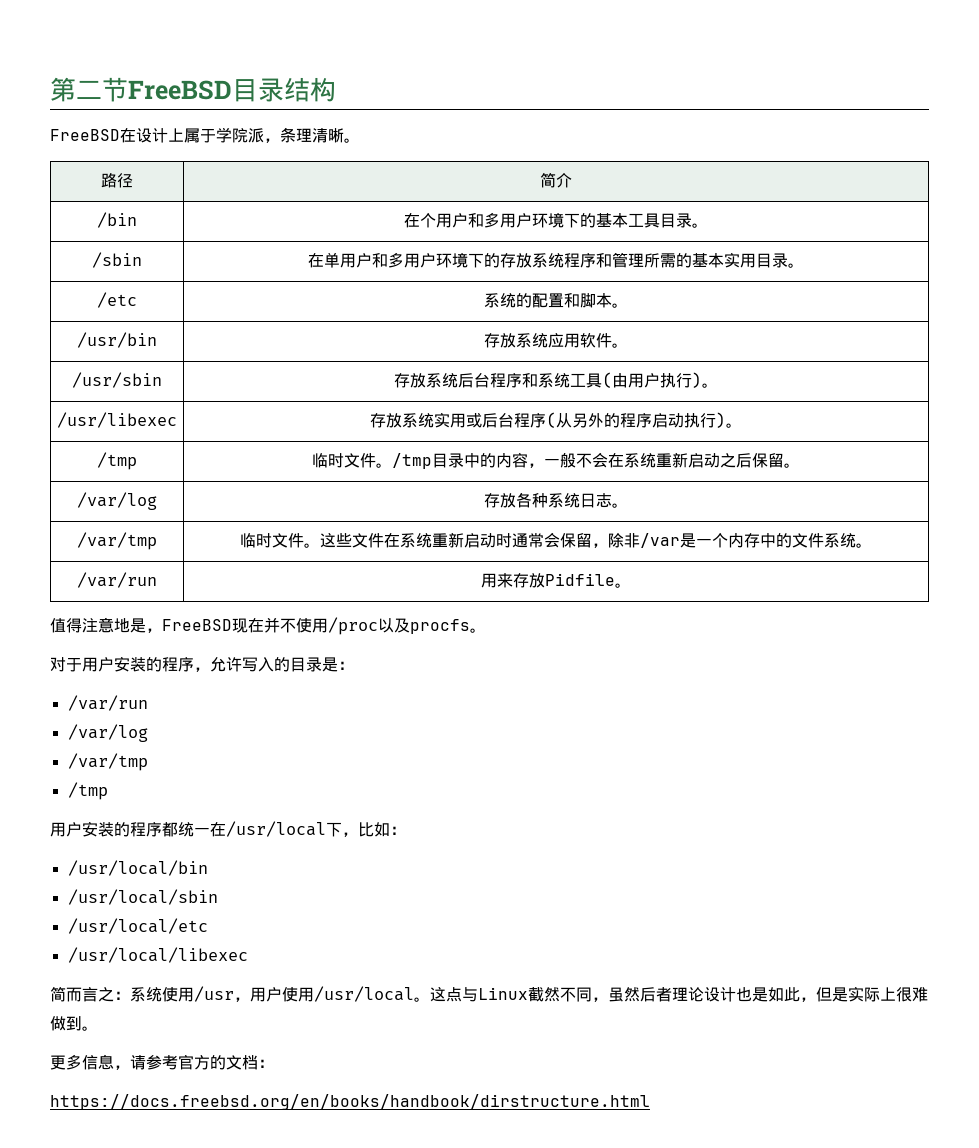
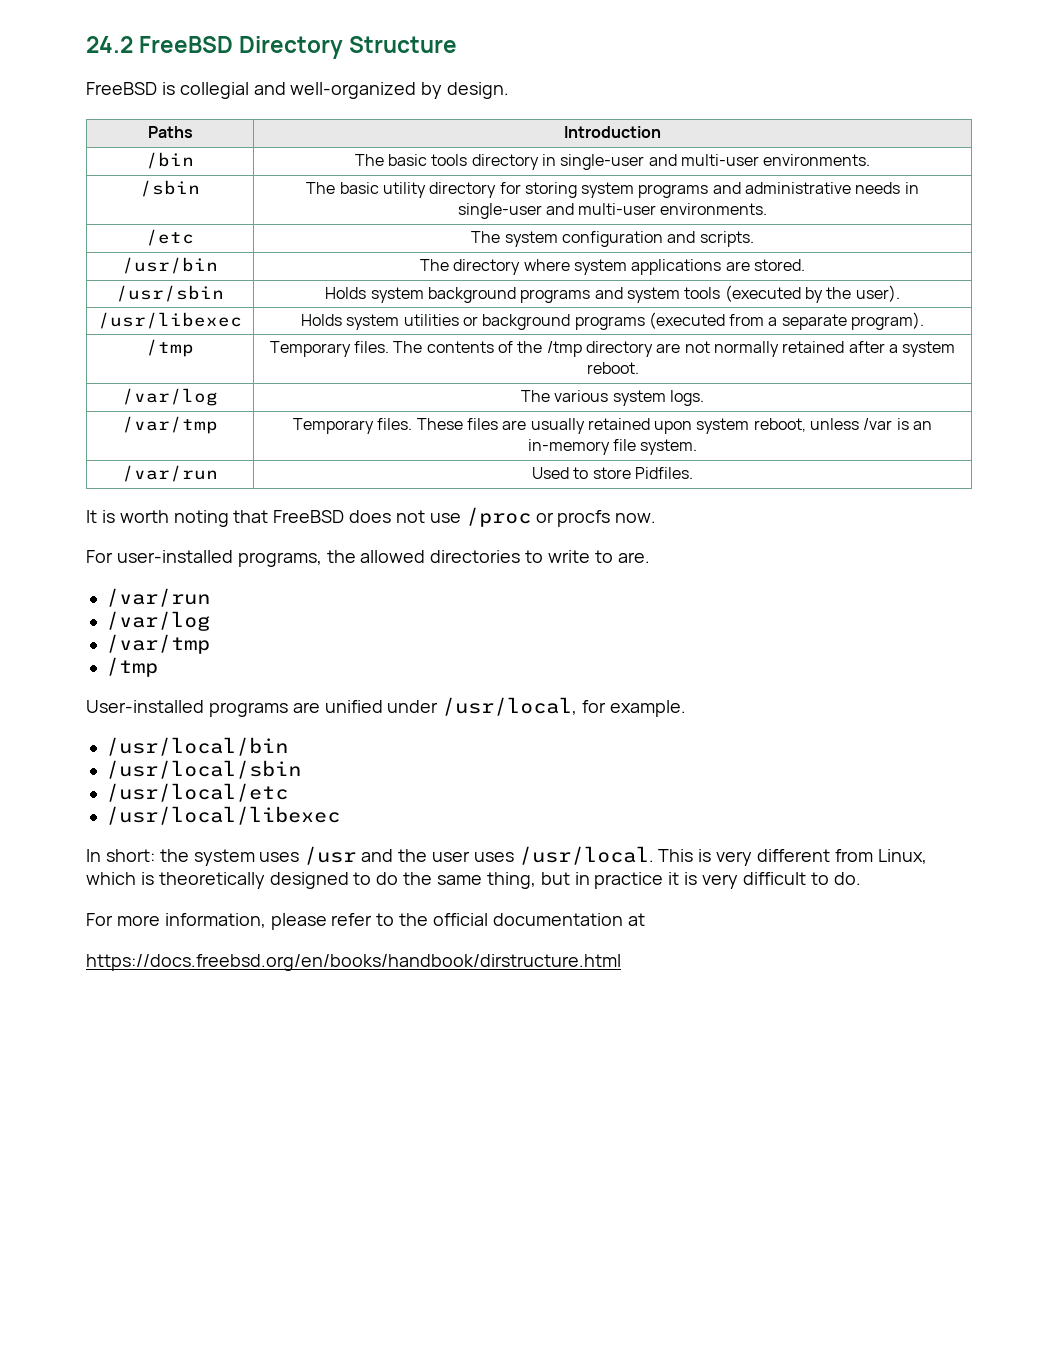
- 第二节FreeBSD目录结构
- FreeBSD在设计上属于学院派，条理清晰。
- 路径 | 简介
- /bin | 在个用户和多用户环境下的基本工具目录。
- /sbin | 在单用户和多用户环境下的存放系统程序和管理所需的基本实用目录。
- /etc | 系统的配置和脚本。
- /usr/bin | 存放系统应用软件。
- /usr/sbin | 存放系统后台程序和系统工具(由用户执行)。
- /usr/libexec | 存放系统实用或后台程序(从另外的程序启动执行)。
- /tmp | 临时文件。/tmp目录中的内容，一般不会在系统重新启动之后保留。
- /var/log | 存放各种系统日志。
- /var/tmp | 临时文件。这些文件在系统重新启动时通常会保留，除非/var是一个内存中的文件系统。
- /var/run | 用来存放Pidfile。
- 值得注意地是，FreeBSD现在并不使用/proc以及procfs。
- 对于用户安装的程序，允许写入的目录是：
+ 24.2 FreeBSD Directory Structure
+ FreeBSD is collegial and well-organized by design.
+ Paths | Introduction
+ /bin | The basic tools directory in single-user and multi-user environments.
+ /sbin | The basic utility directory for storing system programs and administrative needs in single-user and multi-user environments.
+ /etc | The system configuration and scripts.
+ /usr/bin | The directory where system applications are stored.
+ /usr/sbin | Holds system background programs and system tools (executed by the user).
+ /usr/libexec | Holds system utilities or background programs (executed from a separate program).
+ /tmp | Temporary files. The contents of the /tmp directory are not normally retained after a system reboot.
+ /var/log | The various system logs.
+ /var/tmp | Temporary files. These files are usually retained upon system reboot, unless /var is an in-memory file system.
+ /var/run | Used to store Pidfiles.
+ It is worth noting that FreeBSD does not use /proc or procfs now.
+ For user-installed programs, the allowed directories to write to are.
  /var/run
  /var/log
  /var/tmp
  /tmp
- 用户安装的程序都统一在/usr/local下，比如：
+ User-installed programs are unified under /usr/local, for example.
  /usr/local/bin
  /usr/local/sbin
  /usr/local/etc
  /usr/local/libexec
- 简而言之：系统使用/usr，用户使用/usr/local。这点与Linux截然不同，虽然后者理论设计也是如此，但是实际上很难做到。
- 更多信息，请参考官方的文档：
+ In short: the system uses /usr and the user uses /usr/local. This is very different from Linux, which is theoretically designed to do the same thing, but in practice it is very difficult to do.
+ For more information, please refer to the official documentation at

